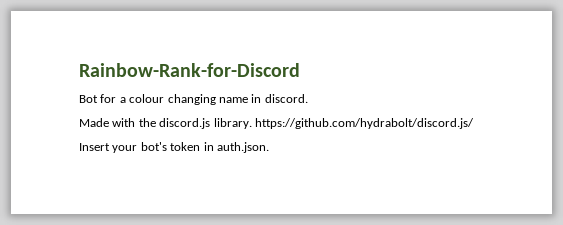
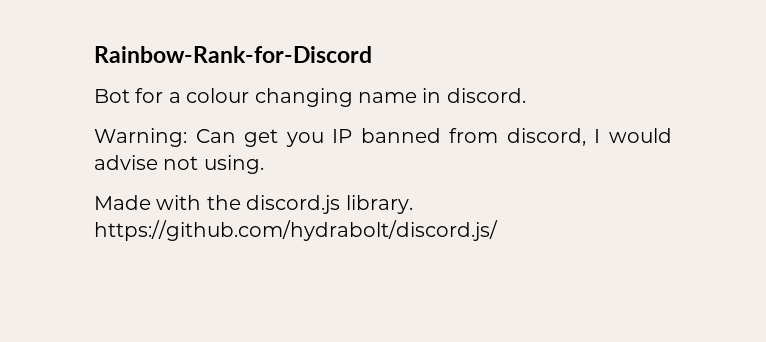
+ Warning: Can get you IP banned from discord, I would advise not using.
- Insert your bot's token in auth.json.

